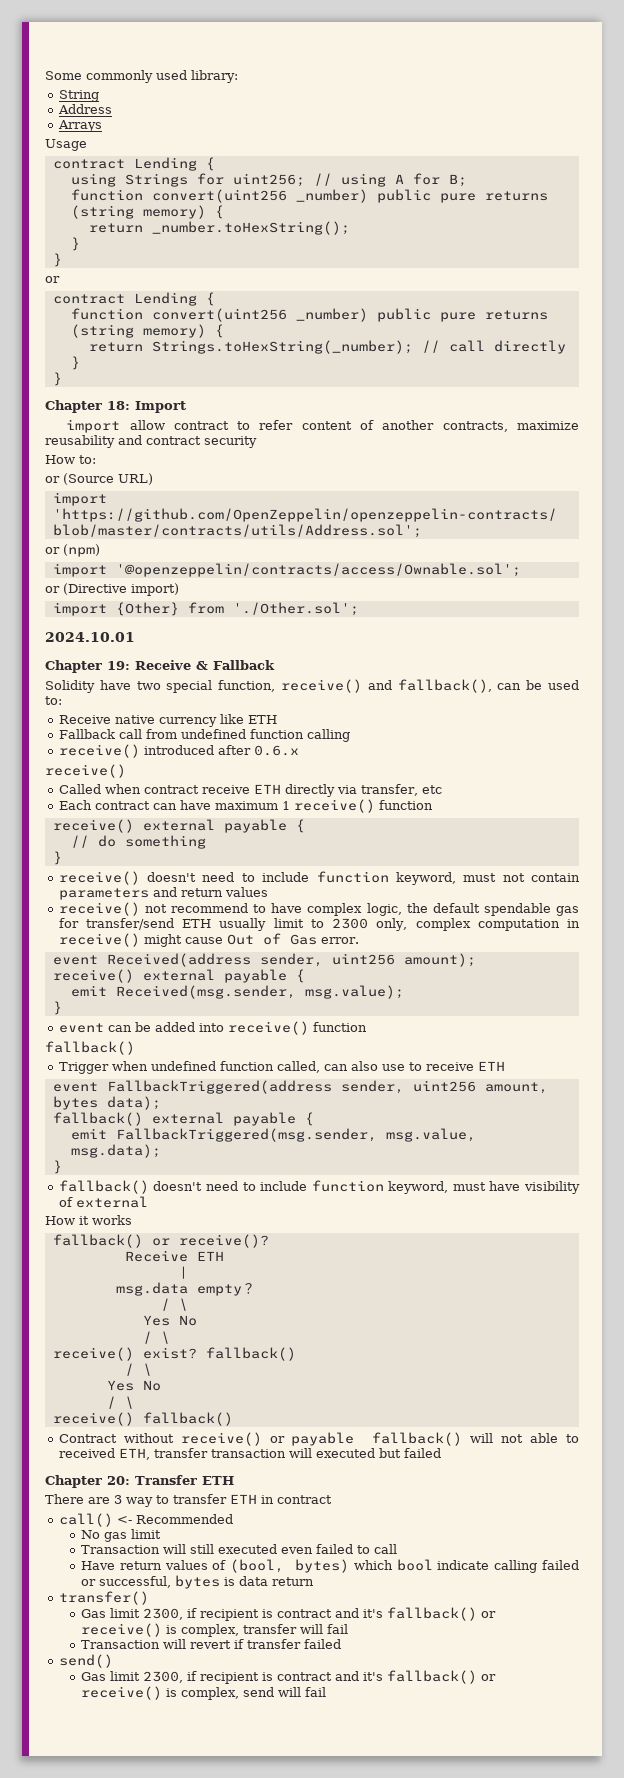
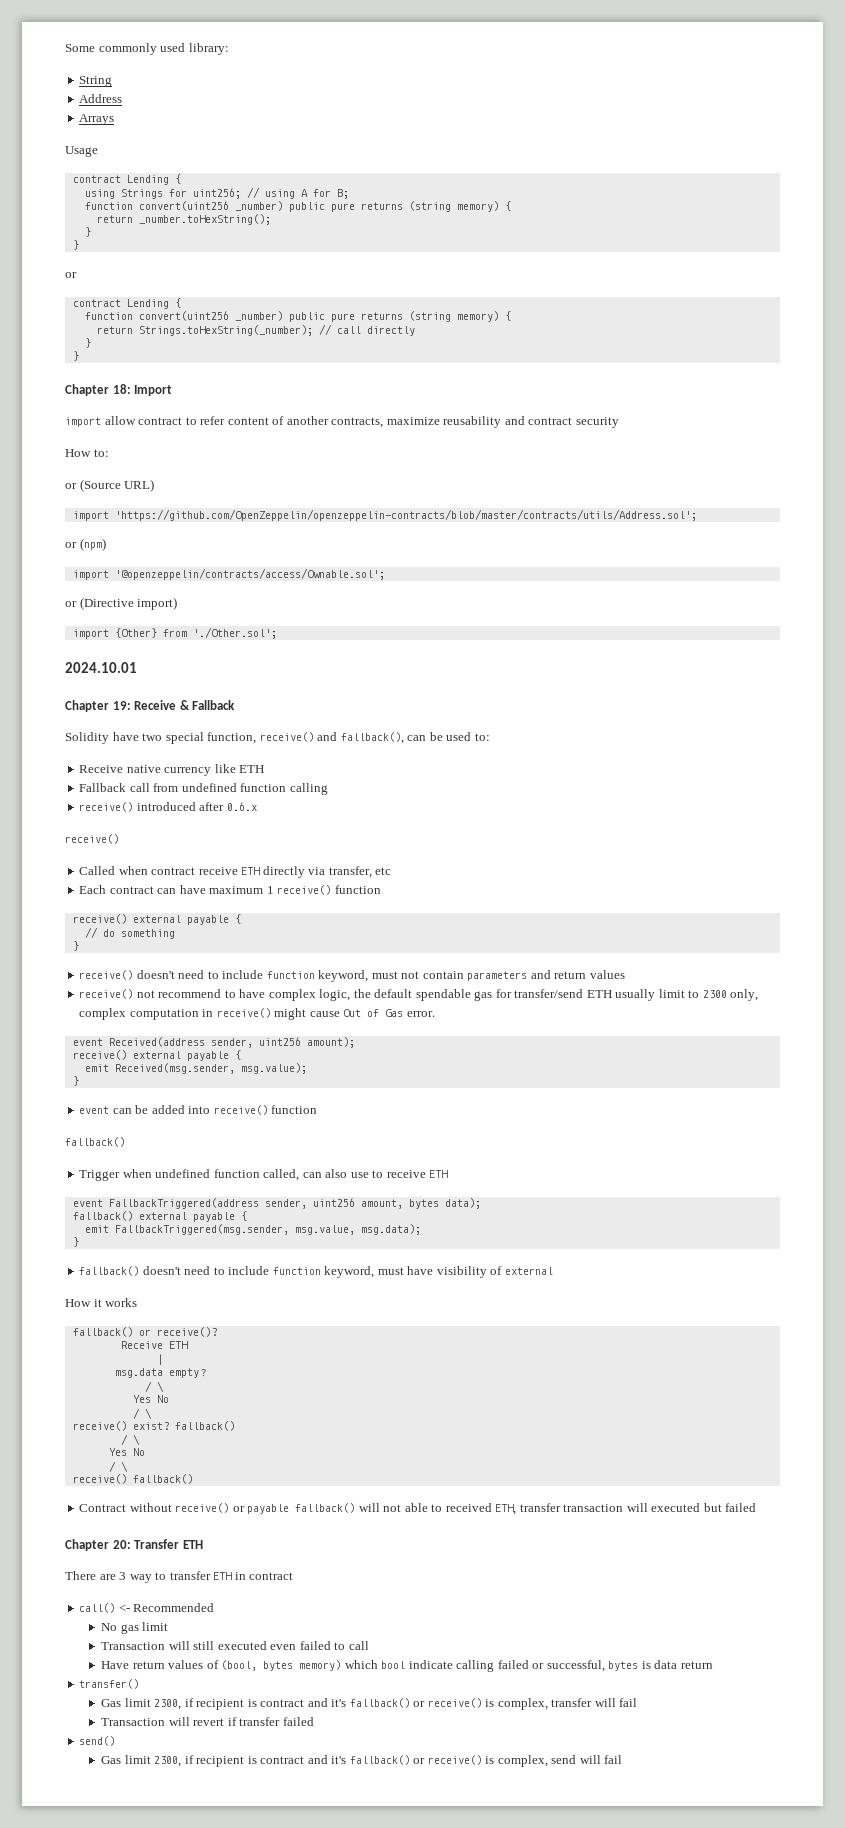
- Have return values of (bool, bytes) which bool indicate calling failed or successful, bytes is data return
+ Have return values of (bool, bytes memory) which bool indicate calling failed or successful, bytes is data return

